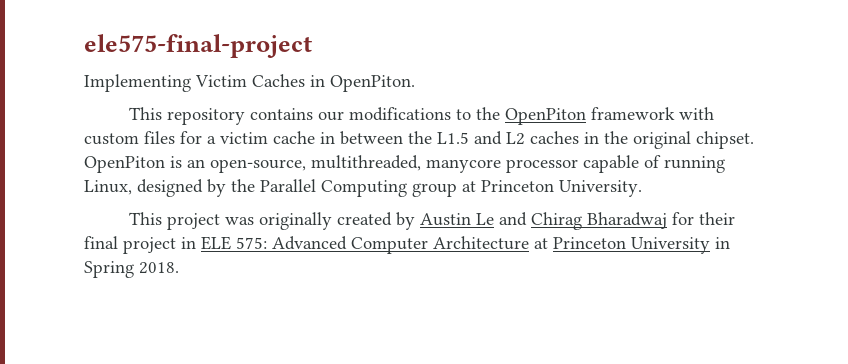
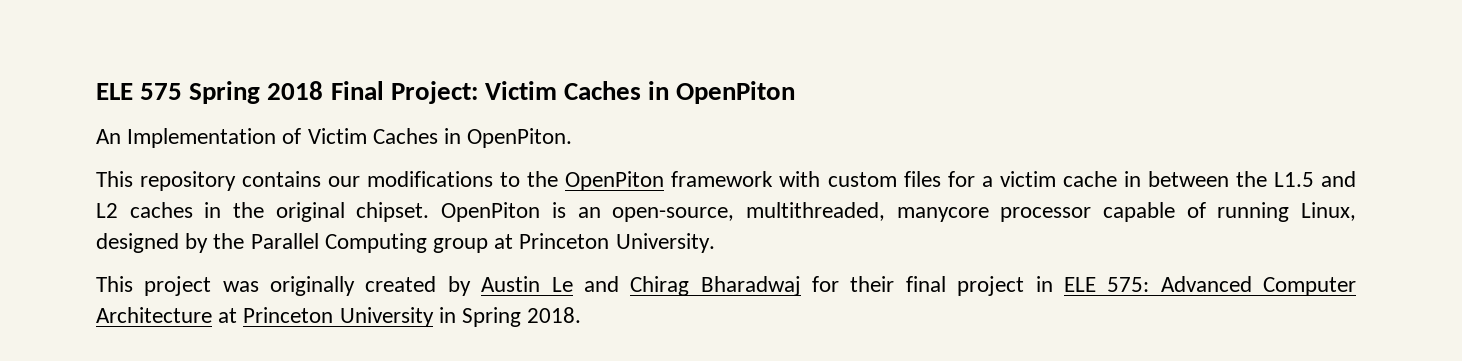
- ele575-final-project
- Implementing Victim Caches in OpenPiton.
+ ELE 575 Spring 2018 Final Project: Victim Caches in OpenPiton
+ An Implementation of Victim Caches in OpenPiton.

